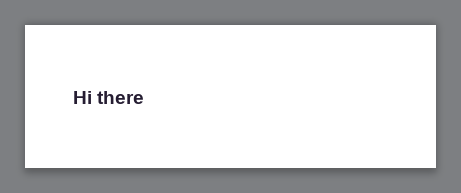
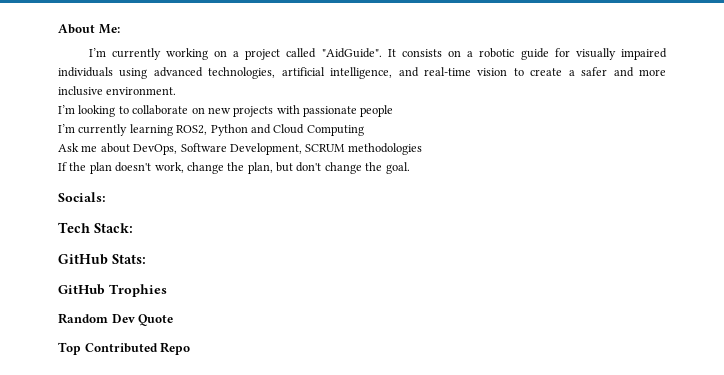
- Hi there
+ About Me:
+ I’m currently working on a project called "AidGuide". It consists on a robotic guide for visually impaired individuals using advanced technologies, artificial intelligence, and real-time vision to create a safer and more inclusive environment.
+ I’m looking to collaborate on new projects with passionate people
+ I’m currently learning ROS2, Python and Cloud Computing
+ Ask me about DevOps, Software Development, SCRUM methodologies
+ If the plan doesn't work, change the plan, but don't change the goal.
+ Socials:
+ Tech Stack:
+ GitHub Stats:
+ GitHub Trophies
+ Random Dev Quote
+ Top Contributed Repo

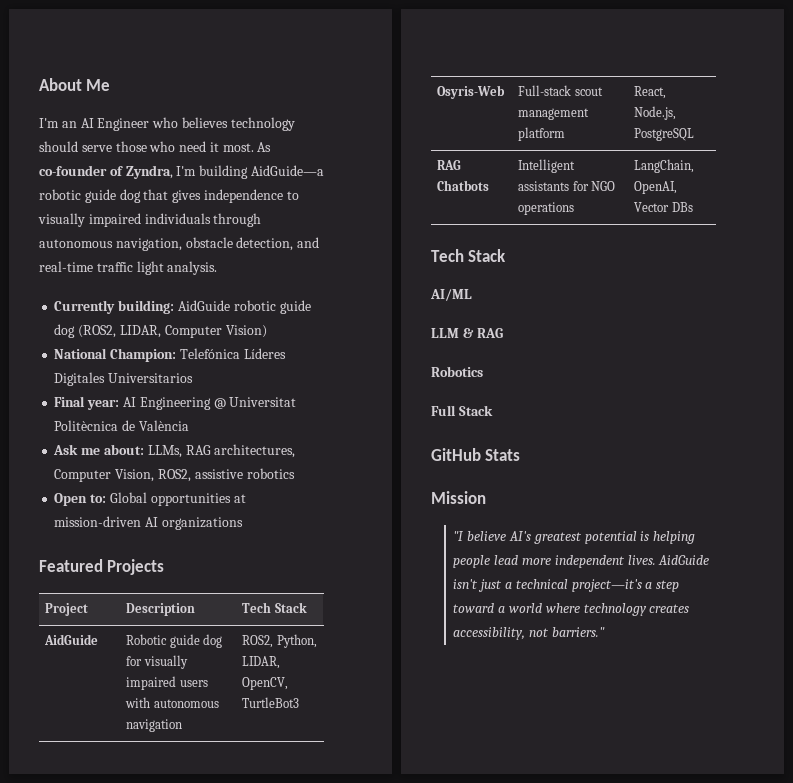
- About Me:
- I’m currently working on a project called "AidGuide". It consists on a robotic guide for visually impaired individuals using advanced technologies, artificial intelligence, and real-time vision to create a safer and more inclusive environment.
- I’m looking to collaborate on new projects with passionate people
- I’m currently learning ROS2, Python and Cloud Computing
- Ask me about DevOps, Software Development, SCRUM methodologies
- If the plan doesn't work, change the plan, but don't change the goal.
- Socials:
- Tech Stack:
- GitHub Stats:
- GitHub Trophies
- Random Dev Quote
- Top Contributed Repo
+ About Me
+ I'm an AI Engineer who believes technology should serve those who need it most. As co-founder of Zyndra, I'm building AidGuide—a robotic guide dog that gives independence to visually impaired individuals through autonomous navigation, obstacle detection, and real-time traffic light analysis.
+ Currently building: AidGuide robotic guide dog (ROS2, LIDAR, Computer Vision)
+ National Champion: Telefónica Líderes Digitales Universitarios
+ Final year: AI Engineering @ Universitat Politècnica de València
+ Ask me about: LLMs, RAG architectures, Computer Vision, ROS2, assistive robotics
+ Open to: Global opportunities at mission-driven AI organizations
+ Featured Projects
+ Project | Description | Tech Stack
+ AidGuide | Robotic guide dog for visually impaired users with autonomous navigation | ROS2, Python, LIDAR, OpenCV, TurtleBot3
+ Osyris-Web | Full-stack scout management platform | React, Node.js, PostgreSQL
+ RAG Chatbots | Intelligent assistants for NGO operations | LangChain, OpenAI, Vector DBs
+ Tech Stack
+ AI/ML
+ LLM & RAG
+ Robotics
+ Full Stack
+ GitHub Stats
+ Mission
+ "I believe AI's greatest potential is helping people lead more independent lives. AidGuide isn't just a technical project—it's a step toward a world where technology creates accessibility, not barriers."

